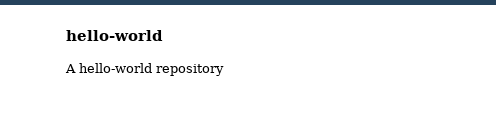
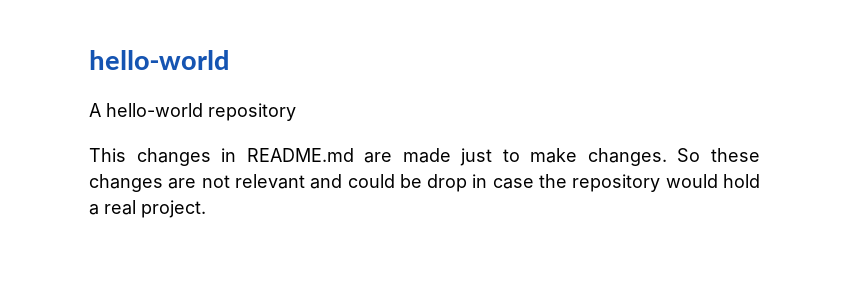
+ This changes in README.md are made just to make changes. So these changes are not relevant and could be drop in case the repository would hold a real project.

